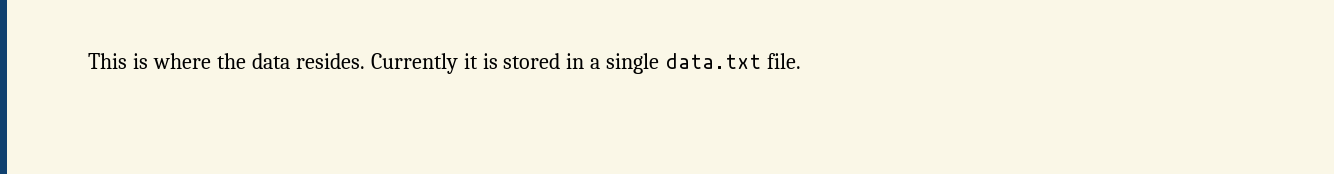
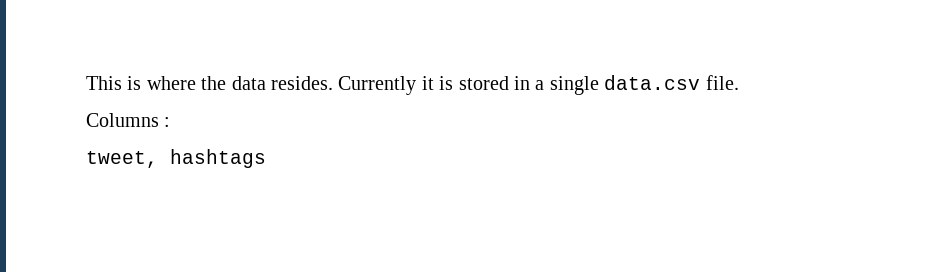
- Currently it is stored in a single data.txt file.
+ Currently it is stored in a single data.csv file.
+ Columns :
+ tweet, hashtags

